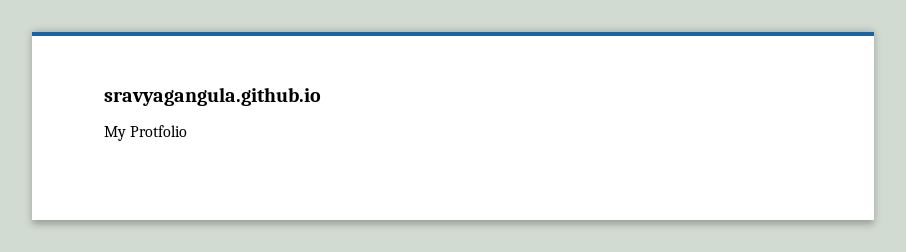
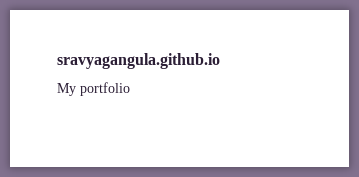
- My Protfolio
+ My portfolio

